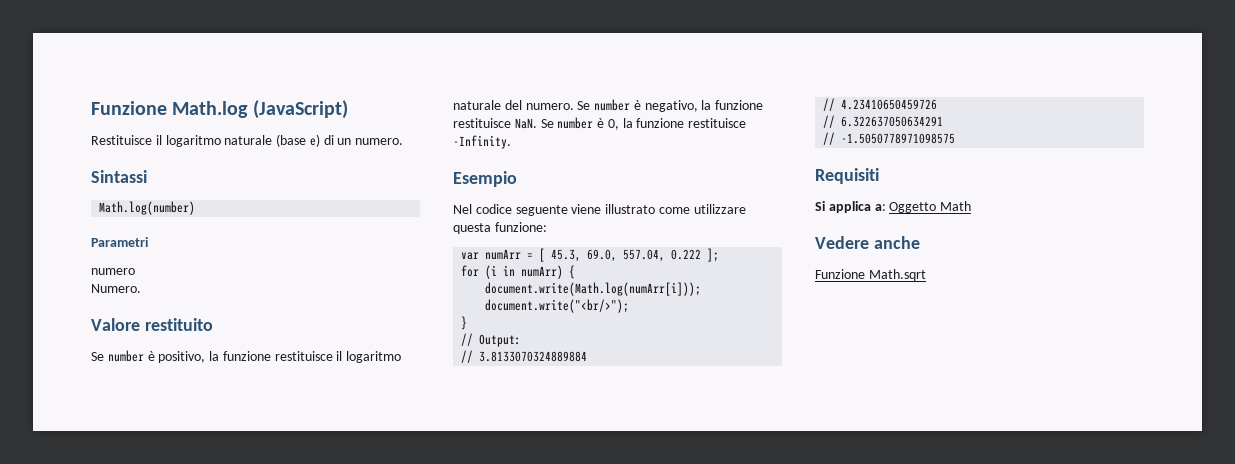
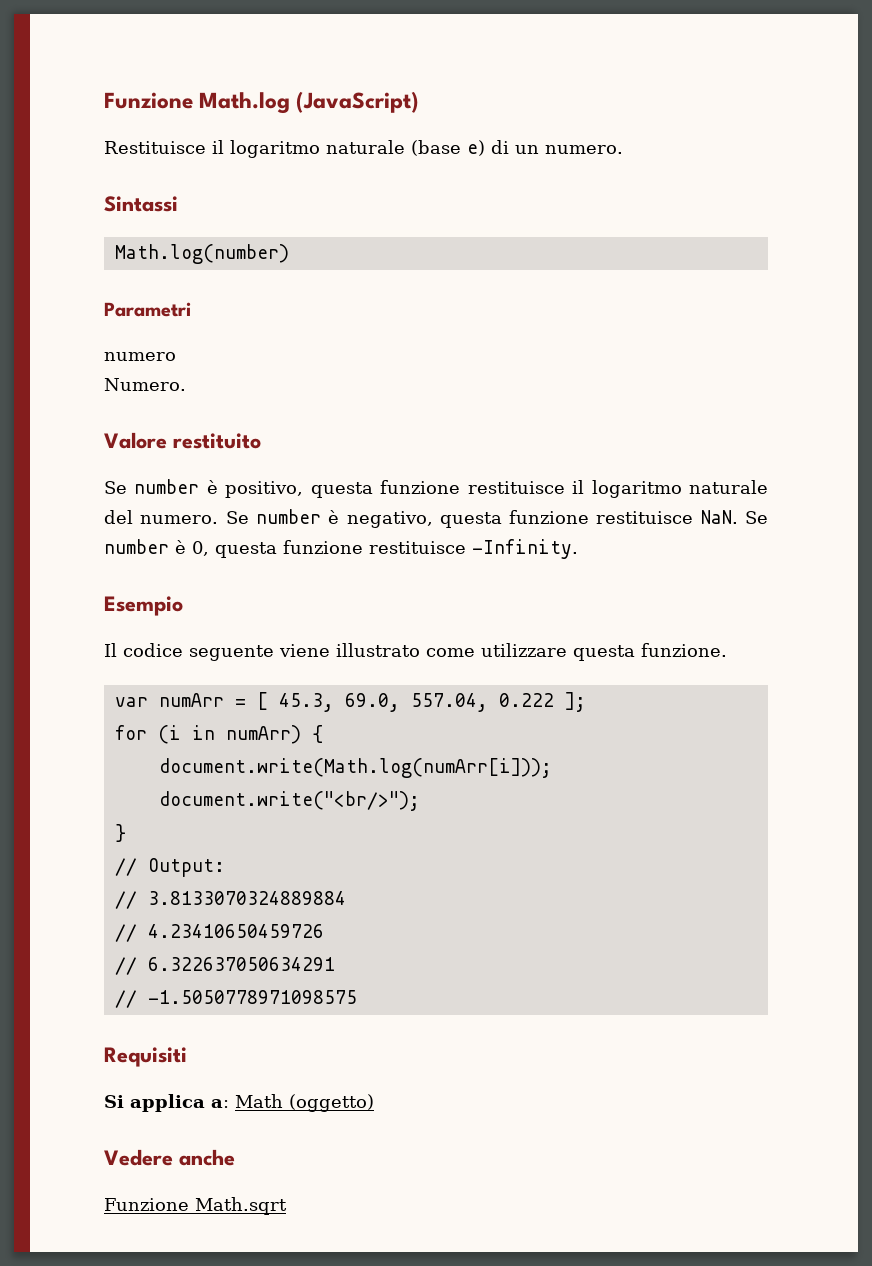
- Se number è positivo, la funzione restituisce il logaritmo naturale del numero.
+ Se number è positivo, questa funzione restituisce il logaritmo naturale del numero.
- Se number è negativo, la funzione restituisce NaN. Se number è 0, la funzione restituisce -Infinity.
+ Se number è negativo, questa funzione restituisce NaN. Se number è 0, questa funzione restituisce -Infinity.
- Nel codice seguente viene illustrato come utilizzare questa funzione:
+ Il codice seguente viene illustrato come utilizzare questa funzione.
- Si applica a: Oggetto Math
+ Si applica a: Math (oggetto)

